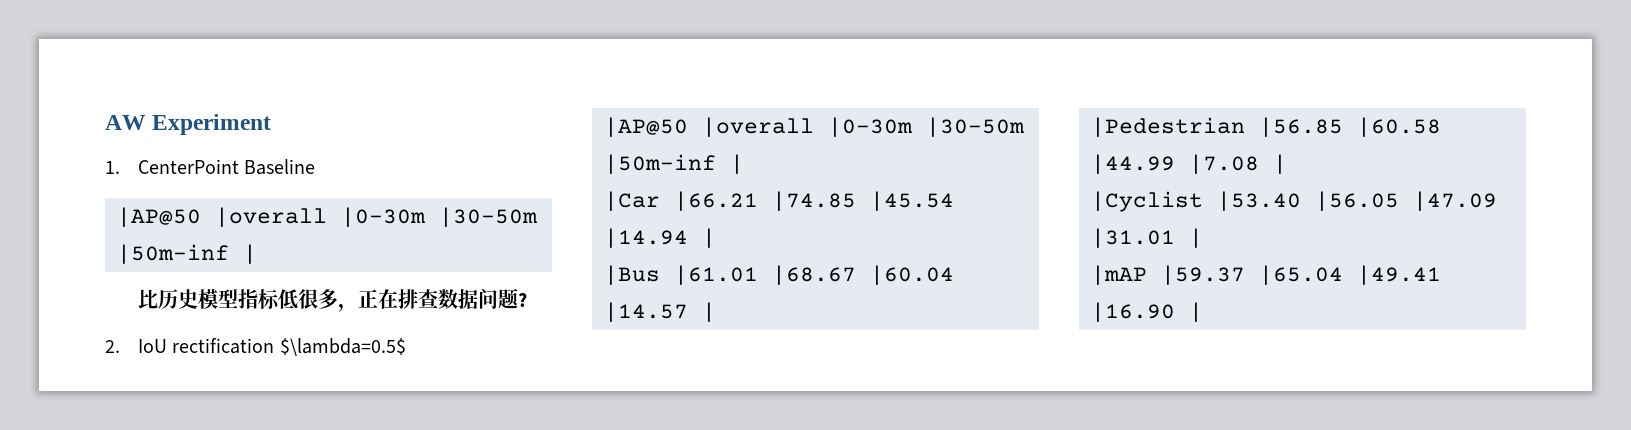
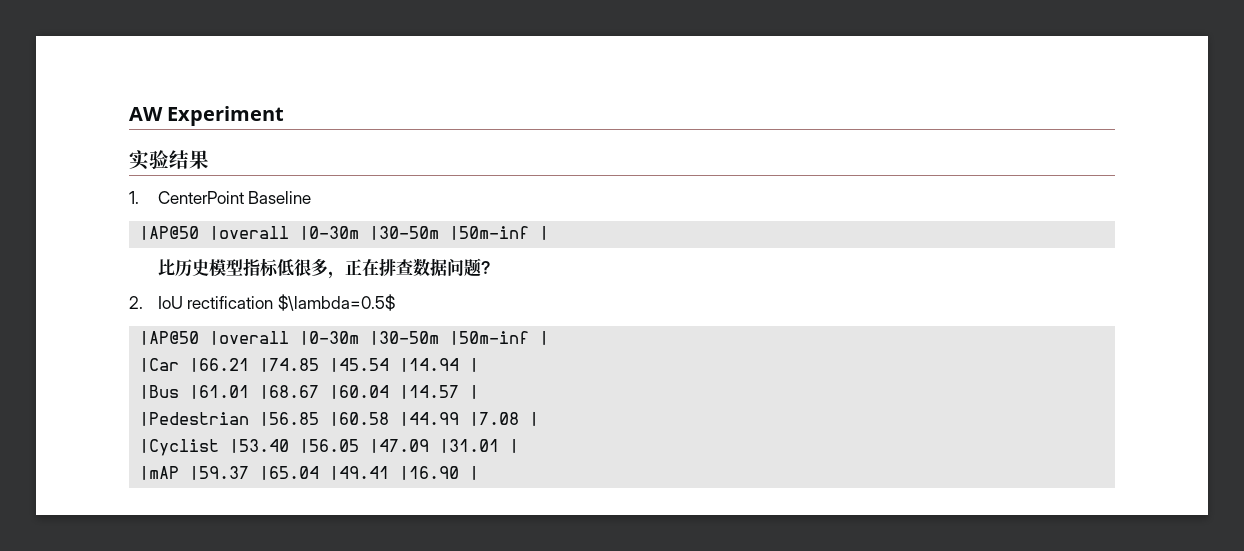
+ 实验结果

